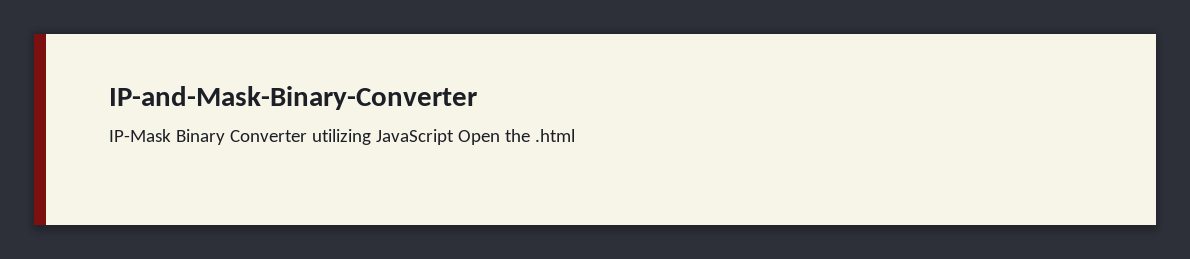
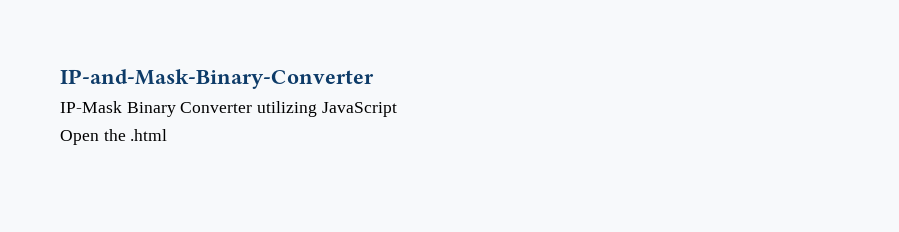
- IP-Mask Binary Converter utilizing JavaScript Open the .html
+ IP-Mask Binary Converter utilizing JavaScript
+ Open the .html

